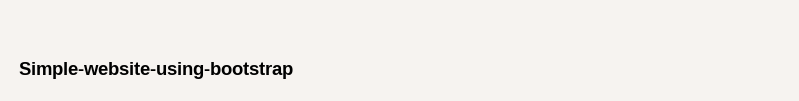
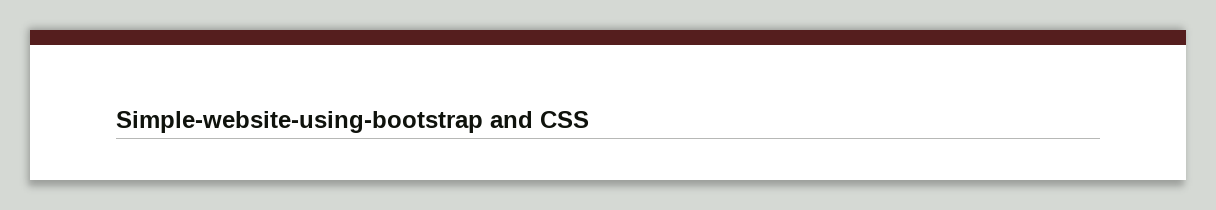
- Simple-website-using-bootstrap
+ Simple-website-using-bootstrap and CSS

